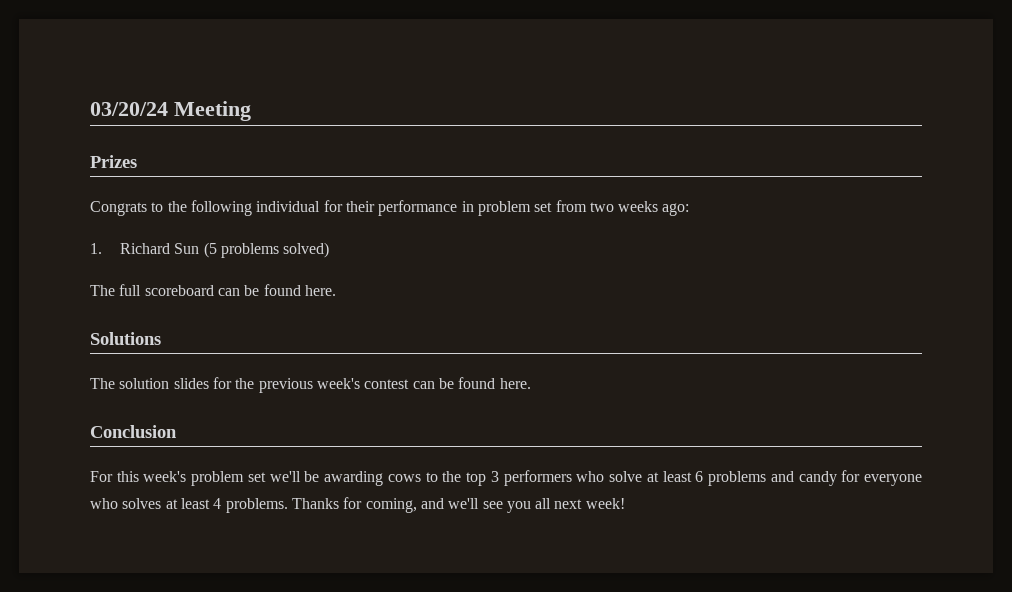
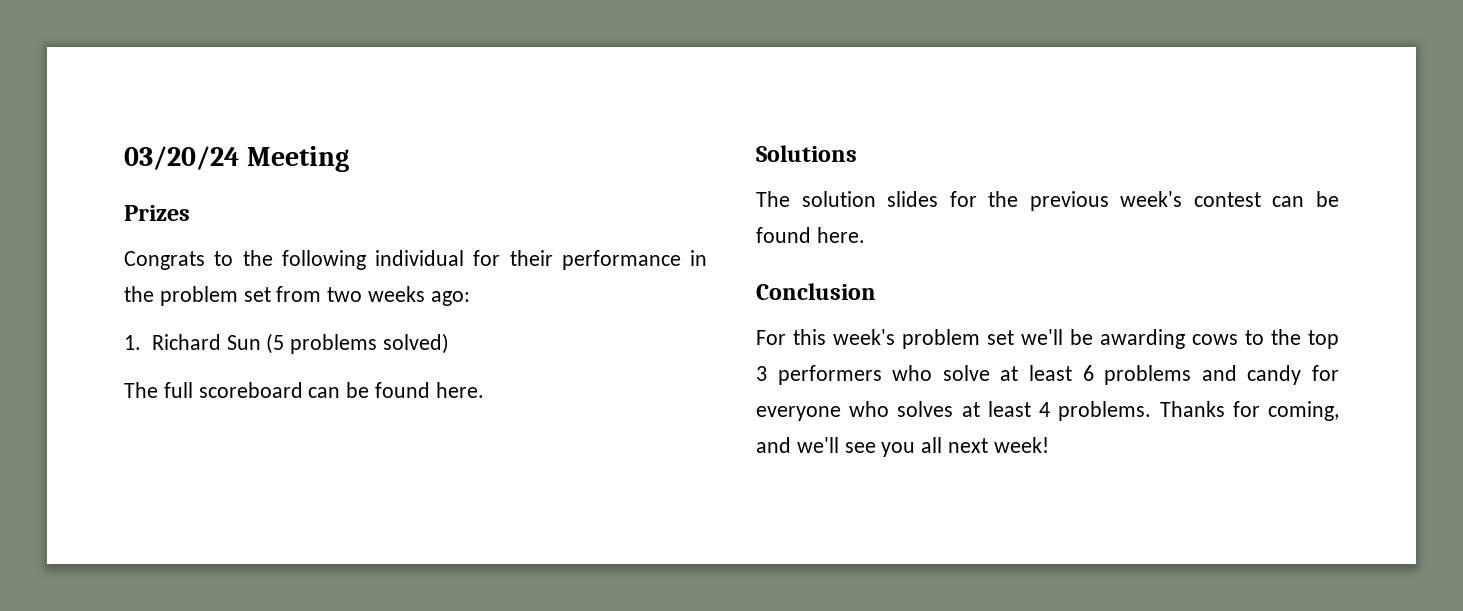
- Congrats to the following individual for their performance in problem set from two weeks ago:
+ Congrats to the following individual for their performance in the problem set from two weeks ago:

